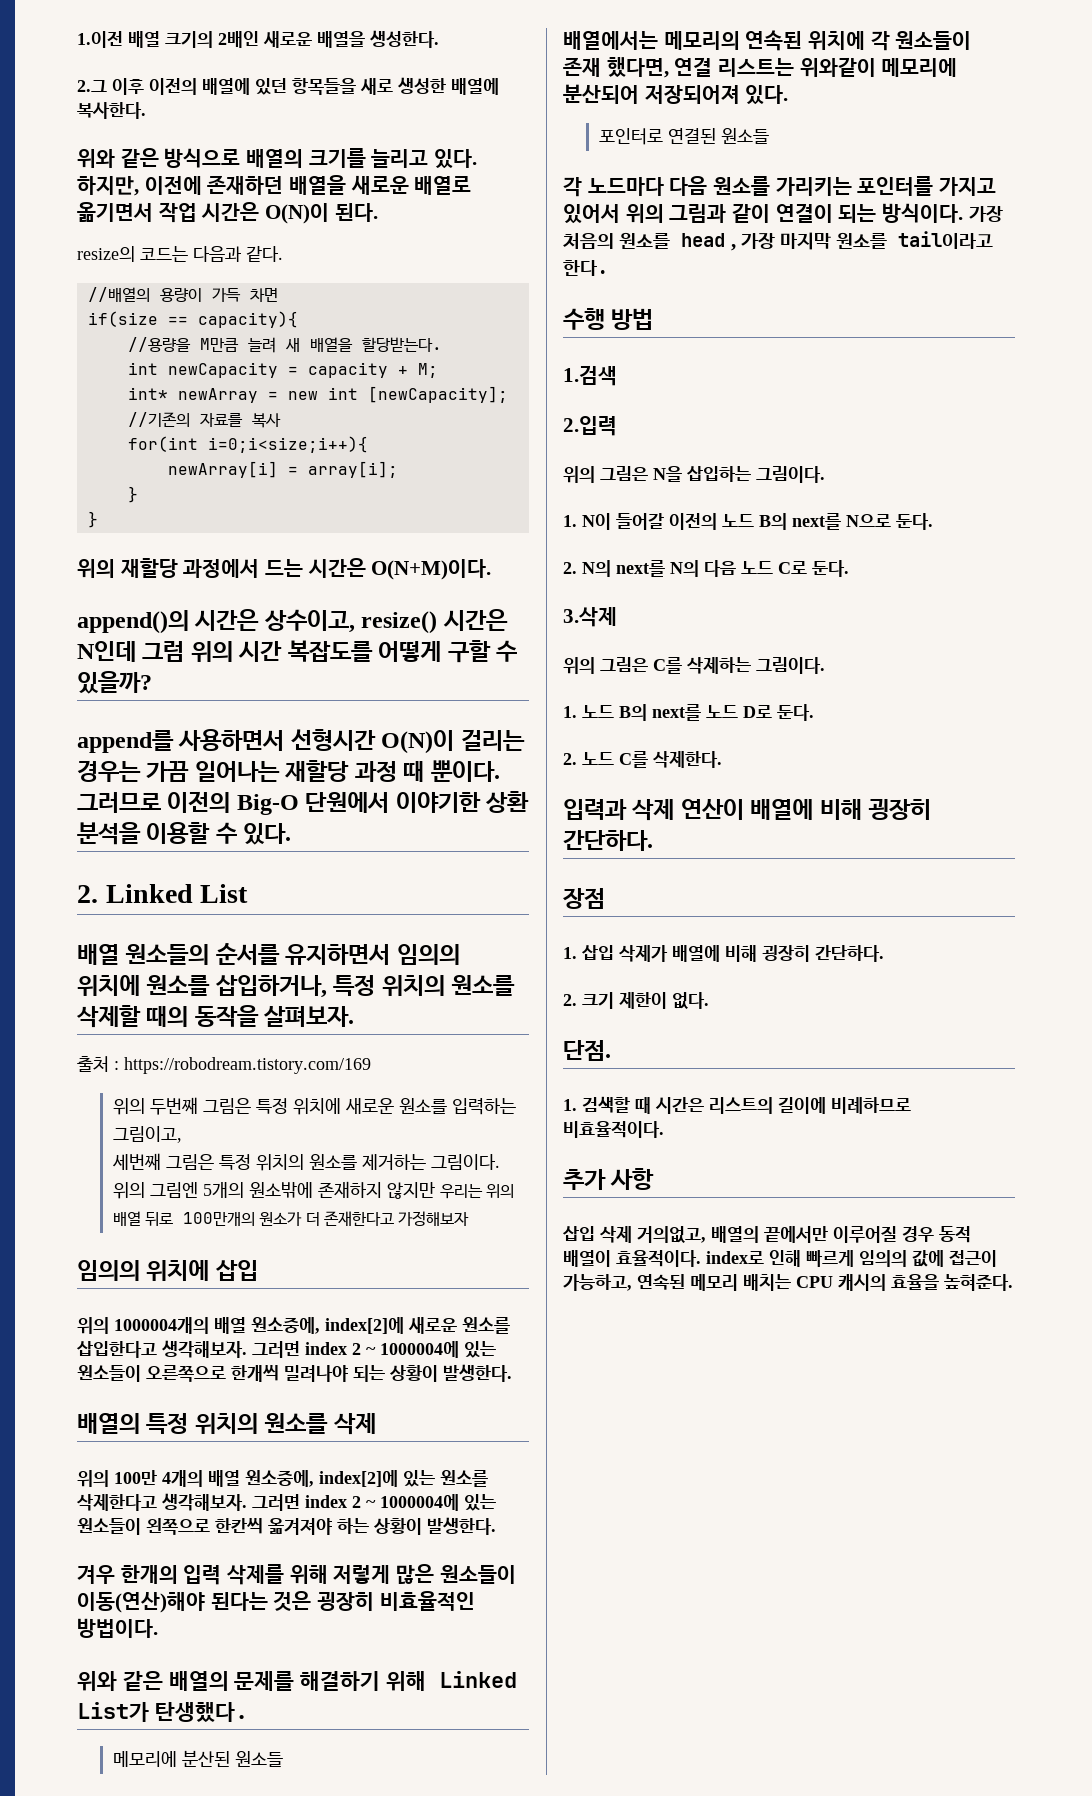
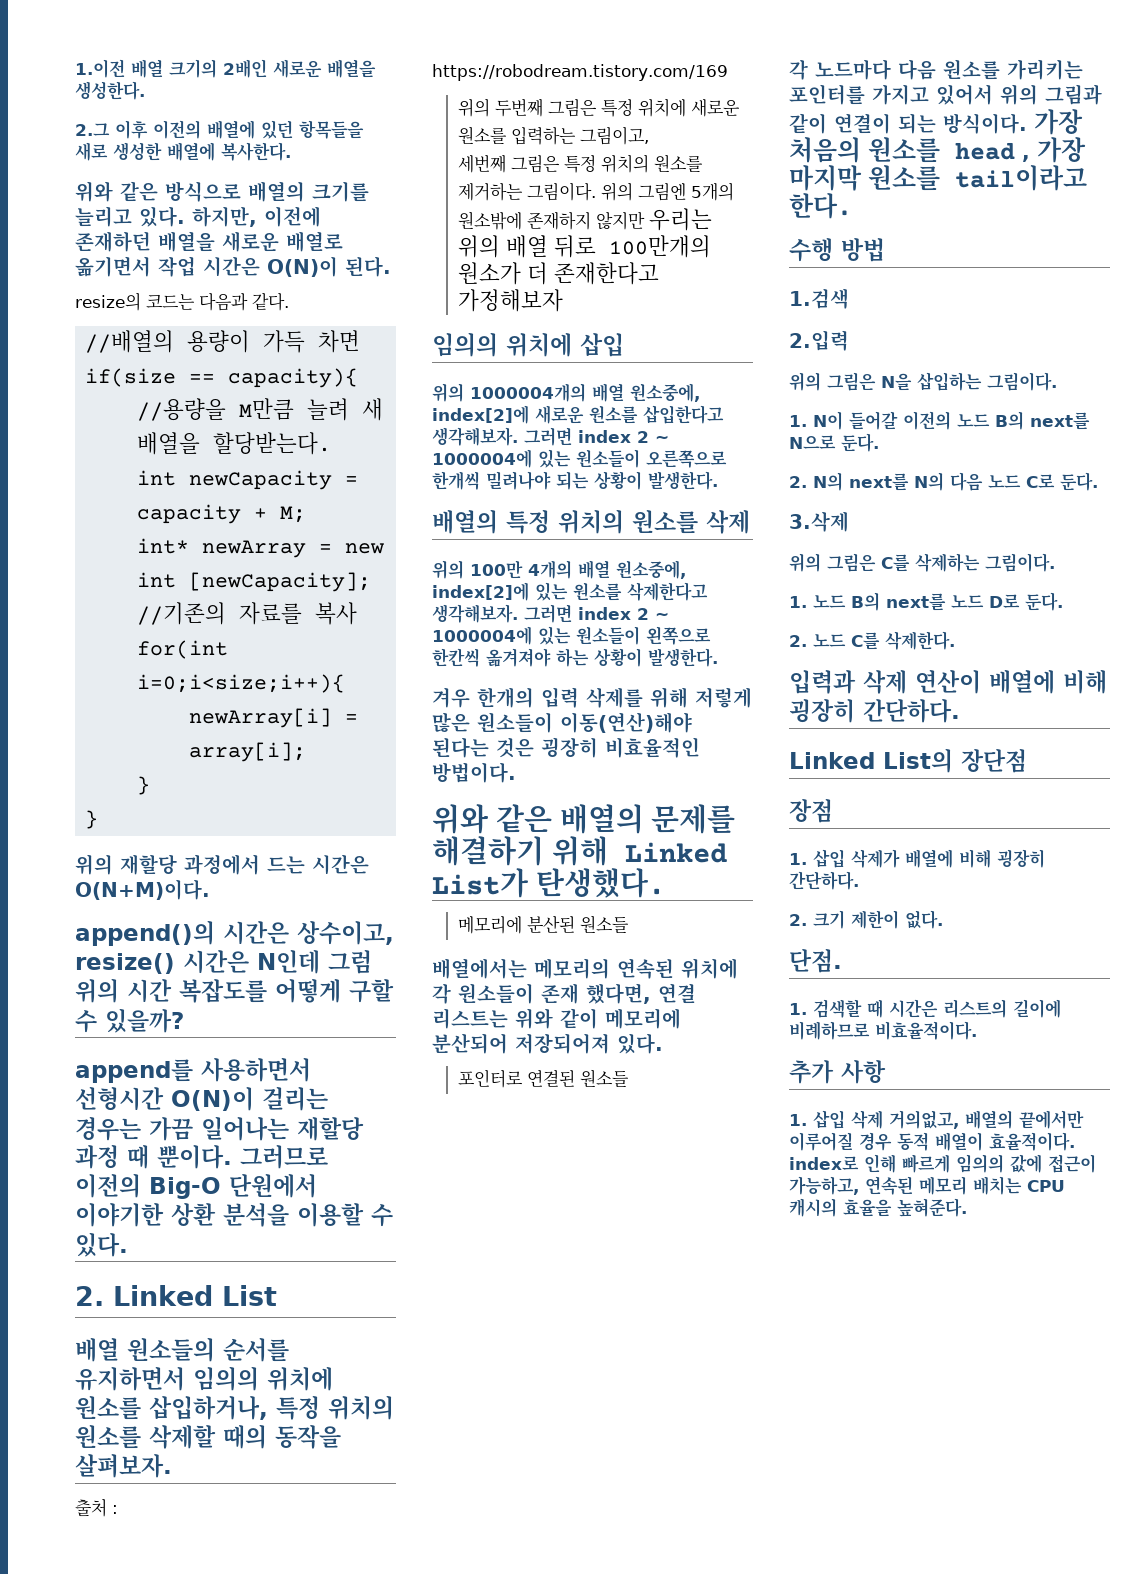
- 배열에서는 메모리의 연속된 위치에 각 원소들이 존재 했다면, 연결 리스트는 위와같이 메모리에 분산되어 저장되어져 있다.
+ 배열에서는 메모리의 연속된 위치에 각 원소들이 존재 했다면, 연결 리스트는 위와 같이 메모리에 분산되어 저장되어져 있다.
+ Linked List의 장단점
- 삽입 삭제 거의없고, 배열의 끝에서만 이루어질 경우 동적 배열이 효율적이다. index로 인해 빠르게 임의의 값에 접근이 가능하고, 연속된 메모리 배치는 CPU 캐시의 효율을 높혀준다.
+ 1. 삽입 삭제 거의없고, 배열의 끝에서만 이루어질 경우 동적 배열이 효율적이다. index로 인해 빠르게 임의의 값에 접근이 가능하고, 연속된 메모리 배치는 CPU 캐시의 효율을 높혀준다.

